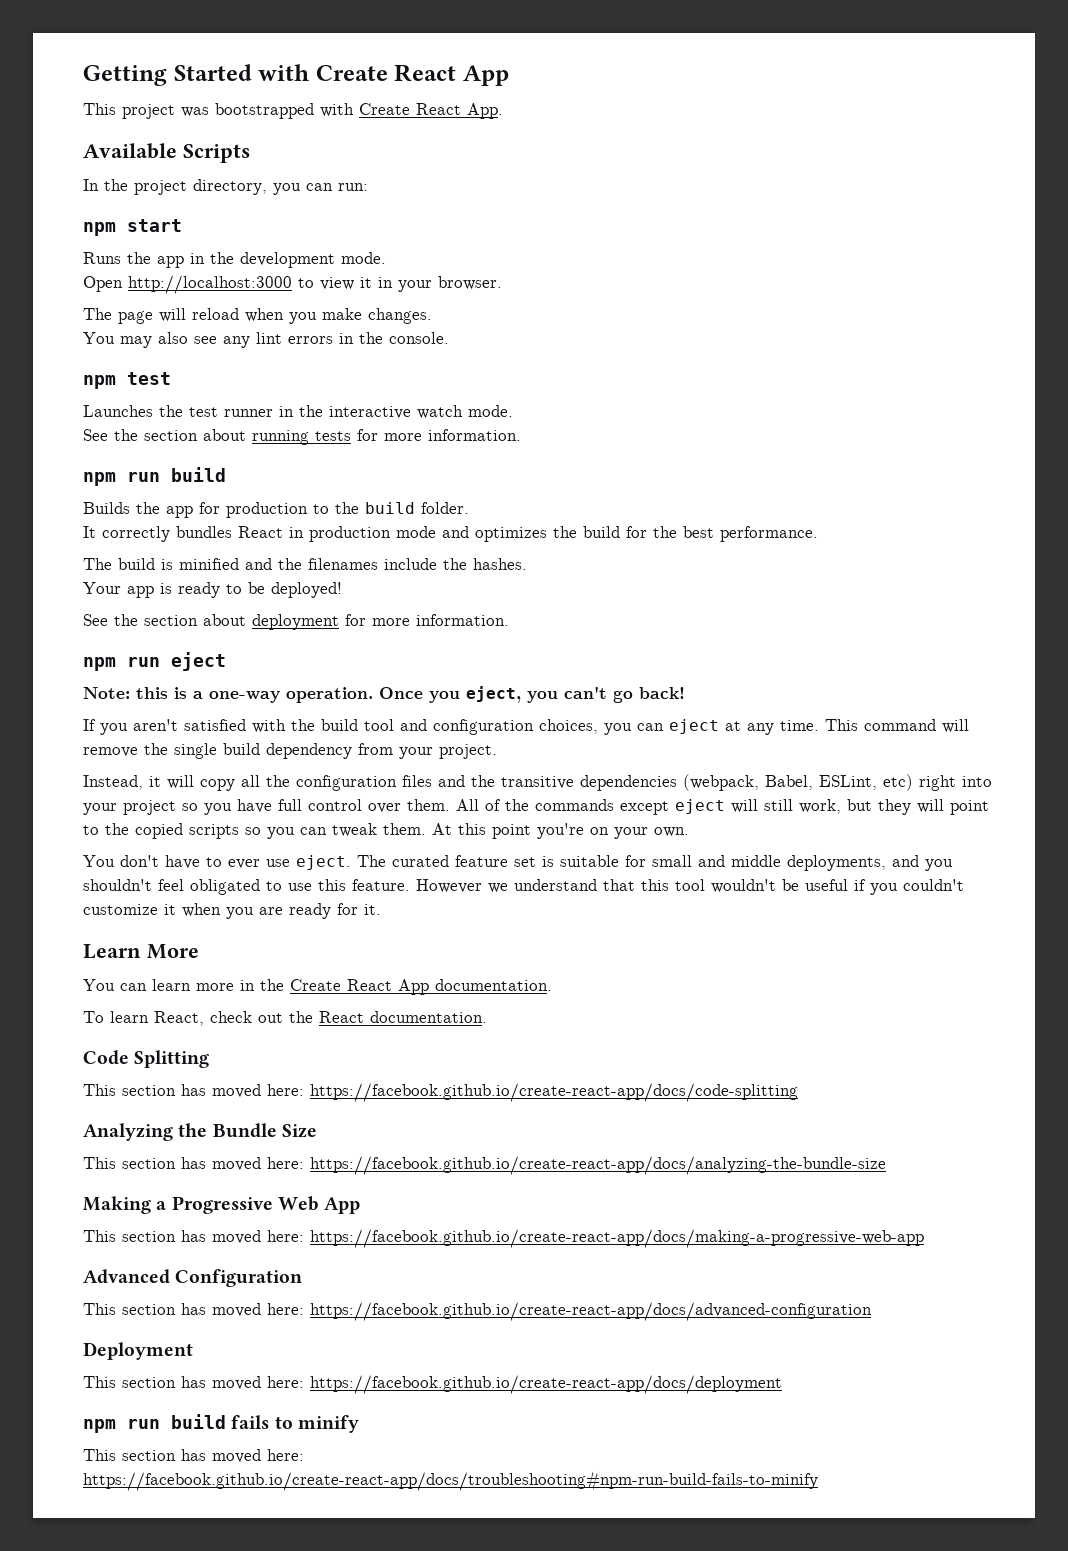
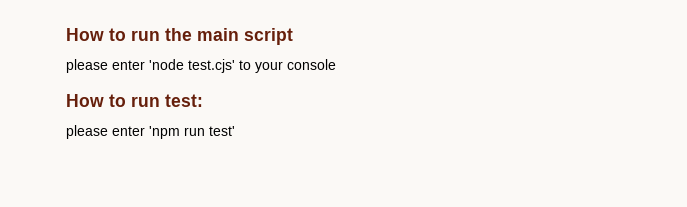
- Getting Started with Create React App
- This project was bootstrapped with Create React App.
- Available Scripts
- In the project directory, you can run:
- npm start
- Runs the app in the development mode.
- Open http://localhost:3000 to view it in your browser.
- The page will reload when you make changes.
- You may also see any lint errors in the console.
- npm test
- Launches the test runner in the interactive watch mode.
- See the section about running tests for more information.
- npm run build
- Builds the app for production to the build folder.
- It correctly bundles React in production mode and optimizes the build for the best performance.
- The build is minified and the filenames include the hashes.
- Your app is ready to be deployed!
- See the section about deployment for more information.
- npm run eject
- Note: this is a one-way operation. Once you eject, you can't go back!
- If you aren't satisfied with the build tool and configuration choices, you can eject at any time. This command will remove the single build dependency from your project.
- Instead, it will copy all the configuration files and the transitive dependencies (webpack, Babel, ESLint, etc) right into your project so you have full control over them. All of the commands except eject will still work, but they will point to the copied scripts so you can tweak them. At this point you're on your own.
- You don't have to ever use eject. The curated feature set is suitable for small and middle deployments, and you shouldn't feel obligated to use this feature. However we understand that this tool wouldn't be useful if you couldn't customize it when you are ready for it.
- Learn More
- You can learn more in the Create React App documentation.
- To learn React, check out the React documentation.
- Code Splitting
- This section has moved here: https://facebook.github.io/create-react-app/docs/code-splitting
- Analyzing the Bundle Size
- This section has moved here: https://facebook.github.io/create-react-app/docs/analyzing-the-bundle-size
- Making a Progressive Web App
- This section has moved here: https://facebook.github.io/create-react-app/docs/making-a-progressive-web-app
- Advanced Configuration
- This section has moved here: https://facebook.github.io/create-react-app/docs/advanced-configuration
- Deployment
- This section has moved here: https://facebook.github.io/create-react-app/docs/deployment
- npm run build fails to minify
- This section has moved here: https://facebook.github.io/create-react-app/docs/troubleshooting#npm-run-build-fails-to-minify
+ How to run the main script
+ please enter 'node test.cjs' to your console
+ How to run test:
+ please enter 'npm run test'

